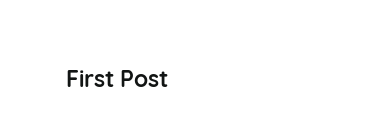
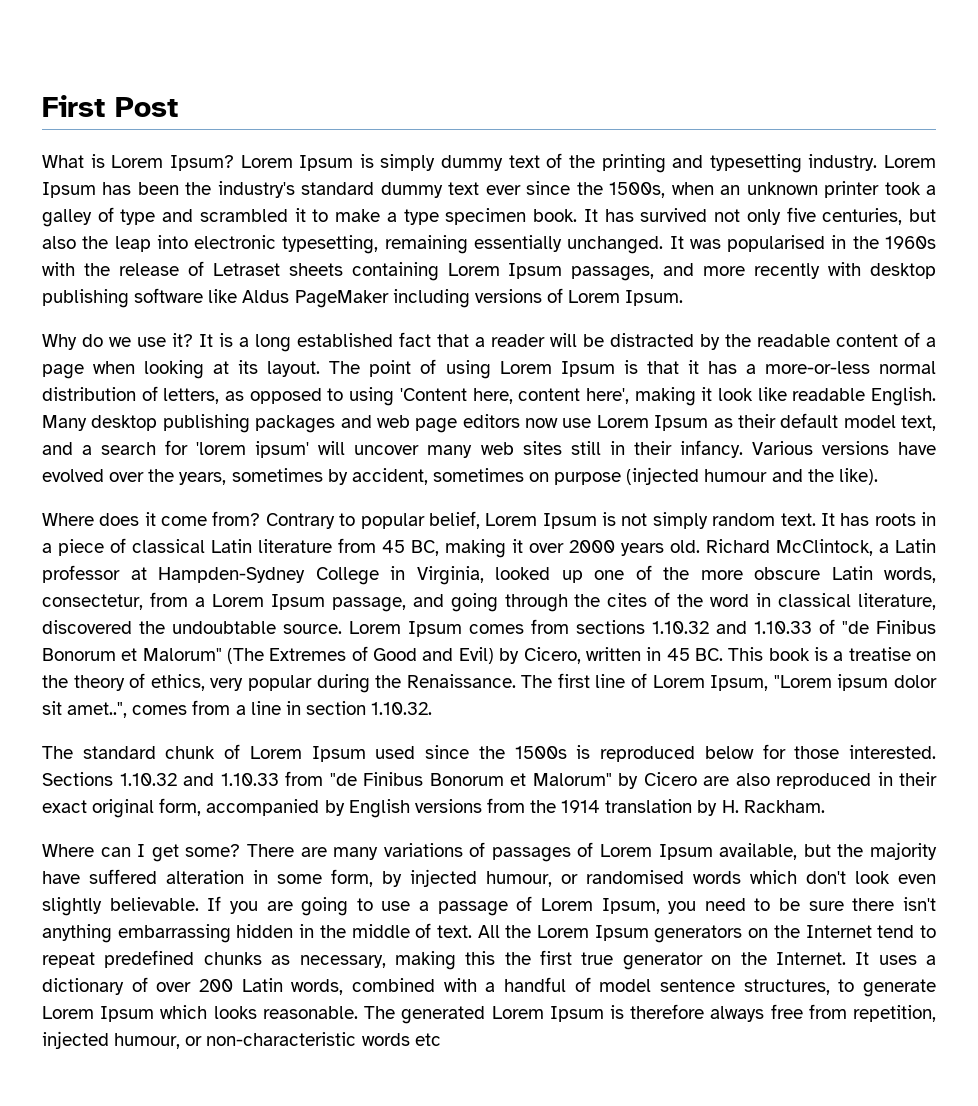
+ What is Lorem Ipsum? Lorem Ipsum is simply dummy text of the printing and typesetting industry. Lorem Ipsum has been the industry's standard dummy text ever since the 1500s, when an unknown printer took a galley of type and scrambled it to make a type specimen book. It has survived not only five centuries, but also the leap into electronic typesetting, remaining essentially unchanged. It was popularised in the 1960s with the release of Letraset sheets containing Lorem Ipsum passages, and more recently with desktop publishing software like Aldus PageMaker including versions of Lorem Ipsum.
+ Why do we use it? It is a long established fact that a reader will be distracted by the readable content of a page when looking at its layout. The point of using Lorem Ipsum is that it has a more-or-less normal distribution of letters, as opposed to using 'Content here, content here', making it look like readable English. Many desktop publishing packages and web page editors now use Lorem Ipsum as their default model text, and a search for 'lorem ipsum' will uncover many web sites still in their infancy. Various versions have evolved over the years, sometimes by accident, sometimes on purpose (injected humour and the like).
+ Where does it come from? Contrary to popular belief, Lorem Ipsum is not simply random text. It has roots in a piece of classical Latin literature from 45 BC, making it over 2000 years old. Richard McClintock, a Latin professor at Hampden-Sydney College in Virginia, looked up one of the more obscure Latin words, consectetur, from a Lorem Ipsum passage, and going through the cites of the word in classical literature, discovered the undoubtable source. Lorem Ipsum comes from sections 1.10.32 and 1.10.33 of "de Finibus Bonorum et Malorum" (The Extremes of Good and Evil) by Cicero, written in 45 BC. This book is a treatise on the theory of ethics, very popular during the Renaissance. The first line of Lorem Ipsum, "Lorem ipsum dolor sit amet..", comes from a line in section 1.10.32.
+ The standard chunk of Lorem Ipsum used since the 1500s is reproduced below for those interested. Sections 1.10.32 and 1.10.33 from "de Finibus Bonorum et Malorum" by Cicero are also reproduced in their exact original form, accompanied by English versions from the 1914 translation by H. Rackham.
+ Where can I get some? There are many variations of passages of Lorem Ipsum available, but the majority have suffered alteration in some form, by injected humour, or randomised words which don't look even slightly believable. If you are going to use a passage of Lorem Ipsum, you need to be sure there isn't anything embarrassing hidden in the middle of text. All the Lorem Ipsum generators on the Internet tend to repeat predefined chunks as necessary, making this the first true generator on the Internet. It uses a dictionary of over 200 Latin words, combined with a handful of model sentence structures, to generate Lorem Ipsum which looks reasonable. The generated Lorem Ipsum is therefore always free from repetition, injected humour, or non-characteristic words etc

